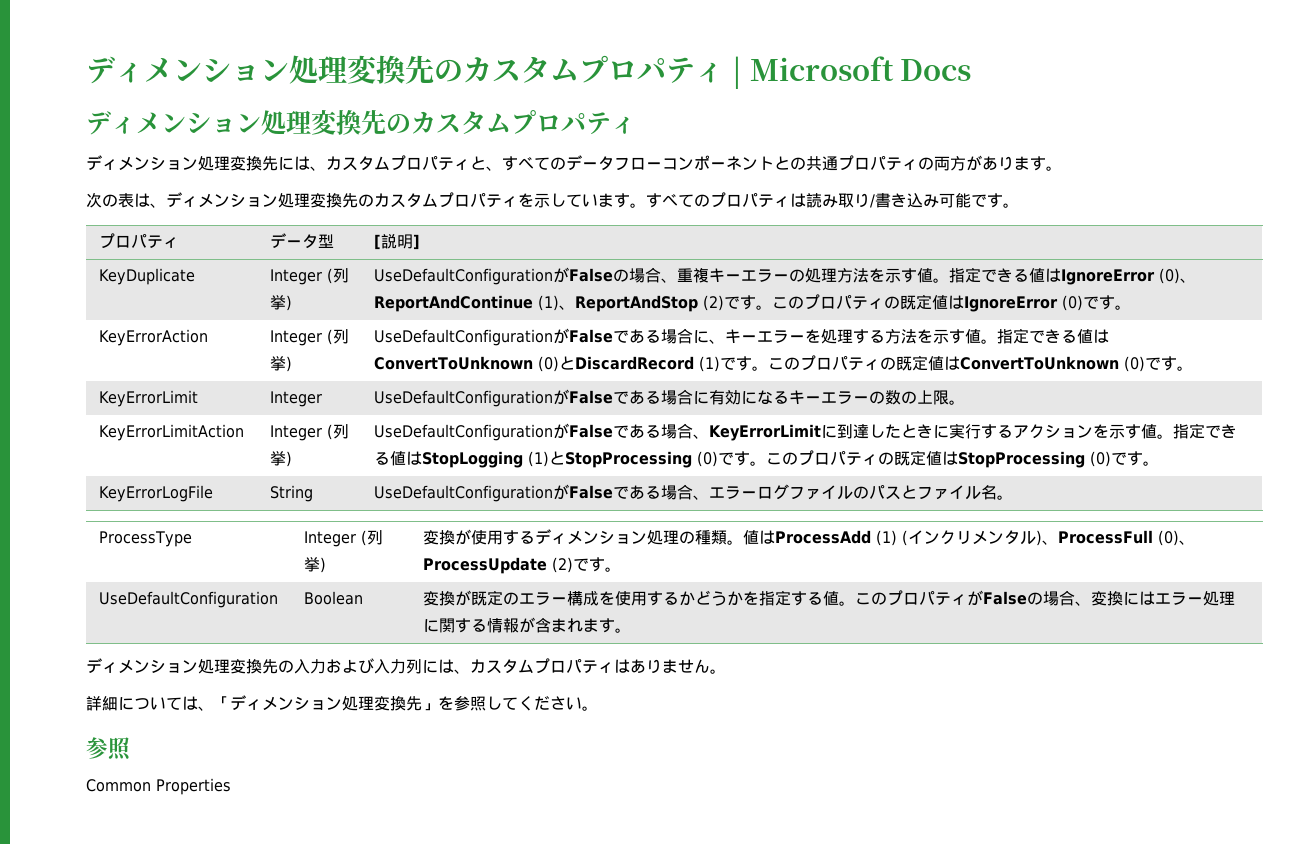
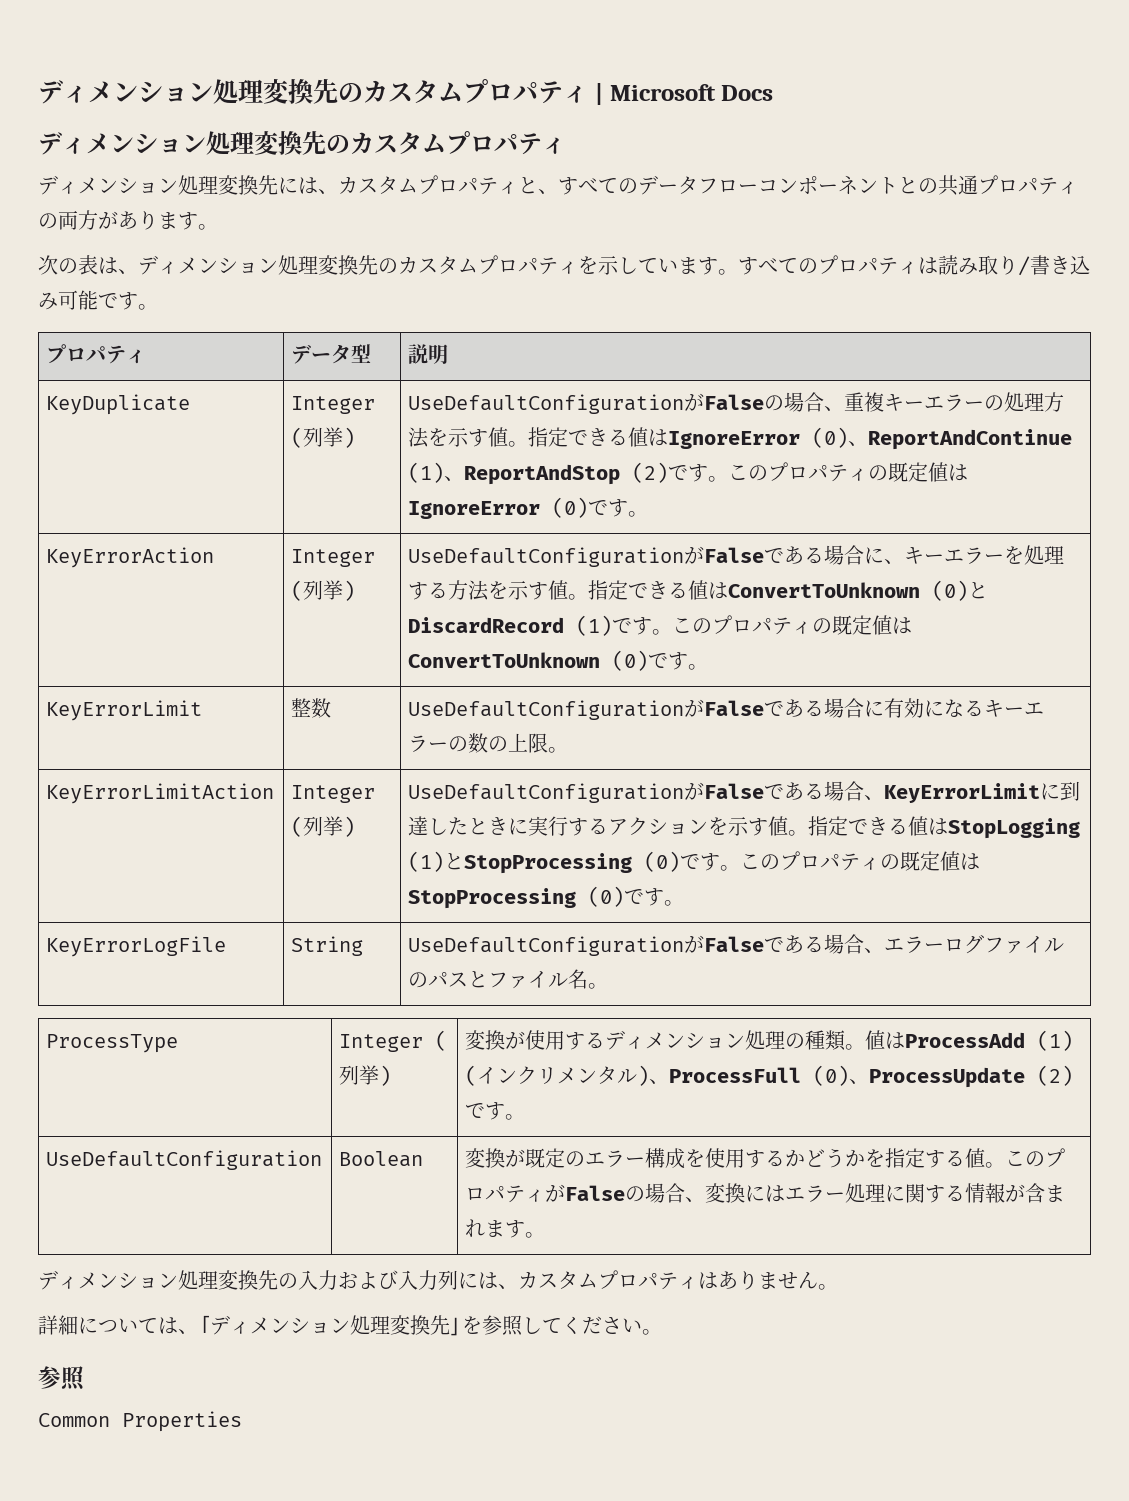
- プロパティ | データ型 | [説明]
+ プロパティ | データ型 | 説明
- KeyErrorLimit | Integer | UseDefaultConfigurationがFalseである場合に有効になるキーエラーの数の上限。
+ KeyErrorLimit | 整数 | UseDefaultConfigurationがFalseである場合に有効になるキーエラーの数の上限。

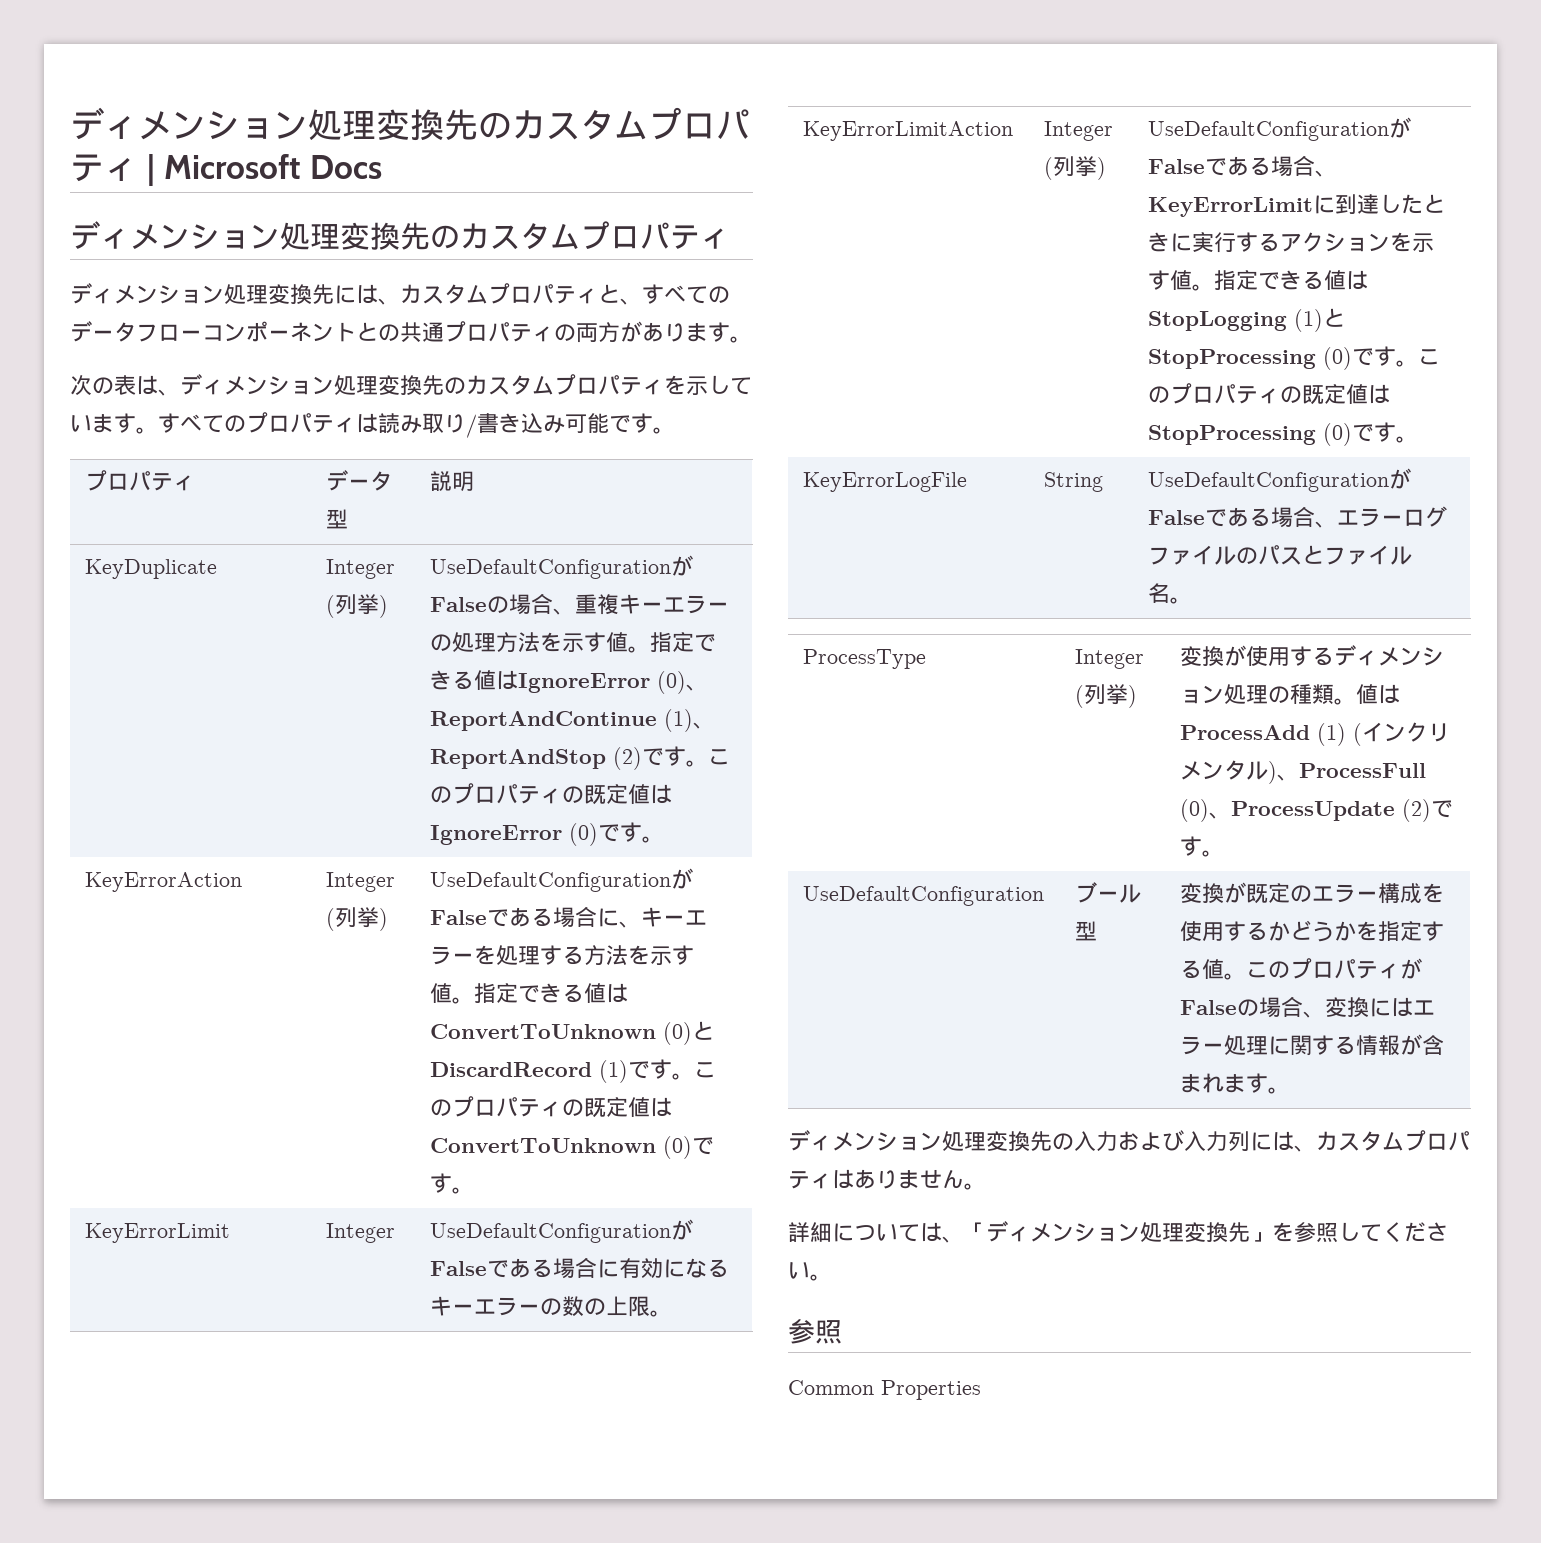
- KeyErrorLimit | 整数 | UseDefaultConfigurationがFalseである場合に有効になるキーエラーの数の上限。
+ KeyErrorLimit | Integer | UseDefaultConfigurationがFalseである場合に有効になるキーエラーの数の上限。
- UseDefaultConfiguration | Boolean | 変換が既定のエラー構成を使用するかどうかを指定する値。このプロパティがFalseの場合、変換にはエラー処理に関する情報が含まれます。
+ UseDefaultConfiguration | ブール型 | 変換が既定のエラー構成を使用するかどうかを指定する値。このプロパティがFalseの場合、変換にはエラー処理に関する情報が含まれます。

